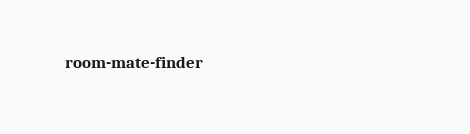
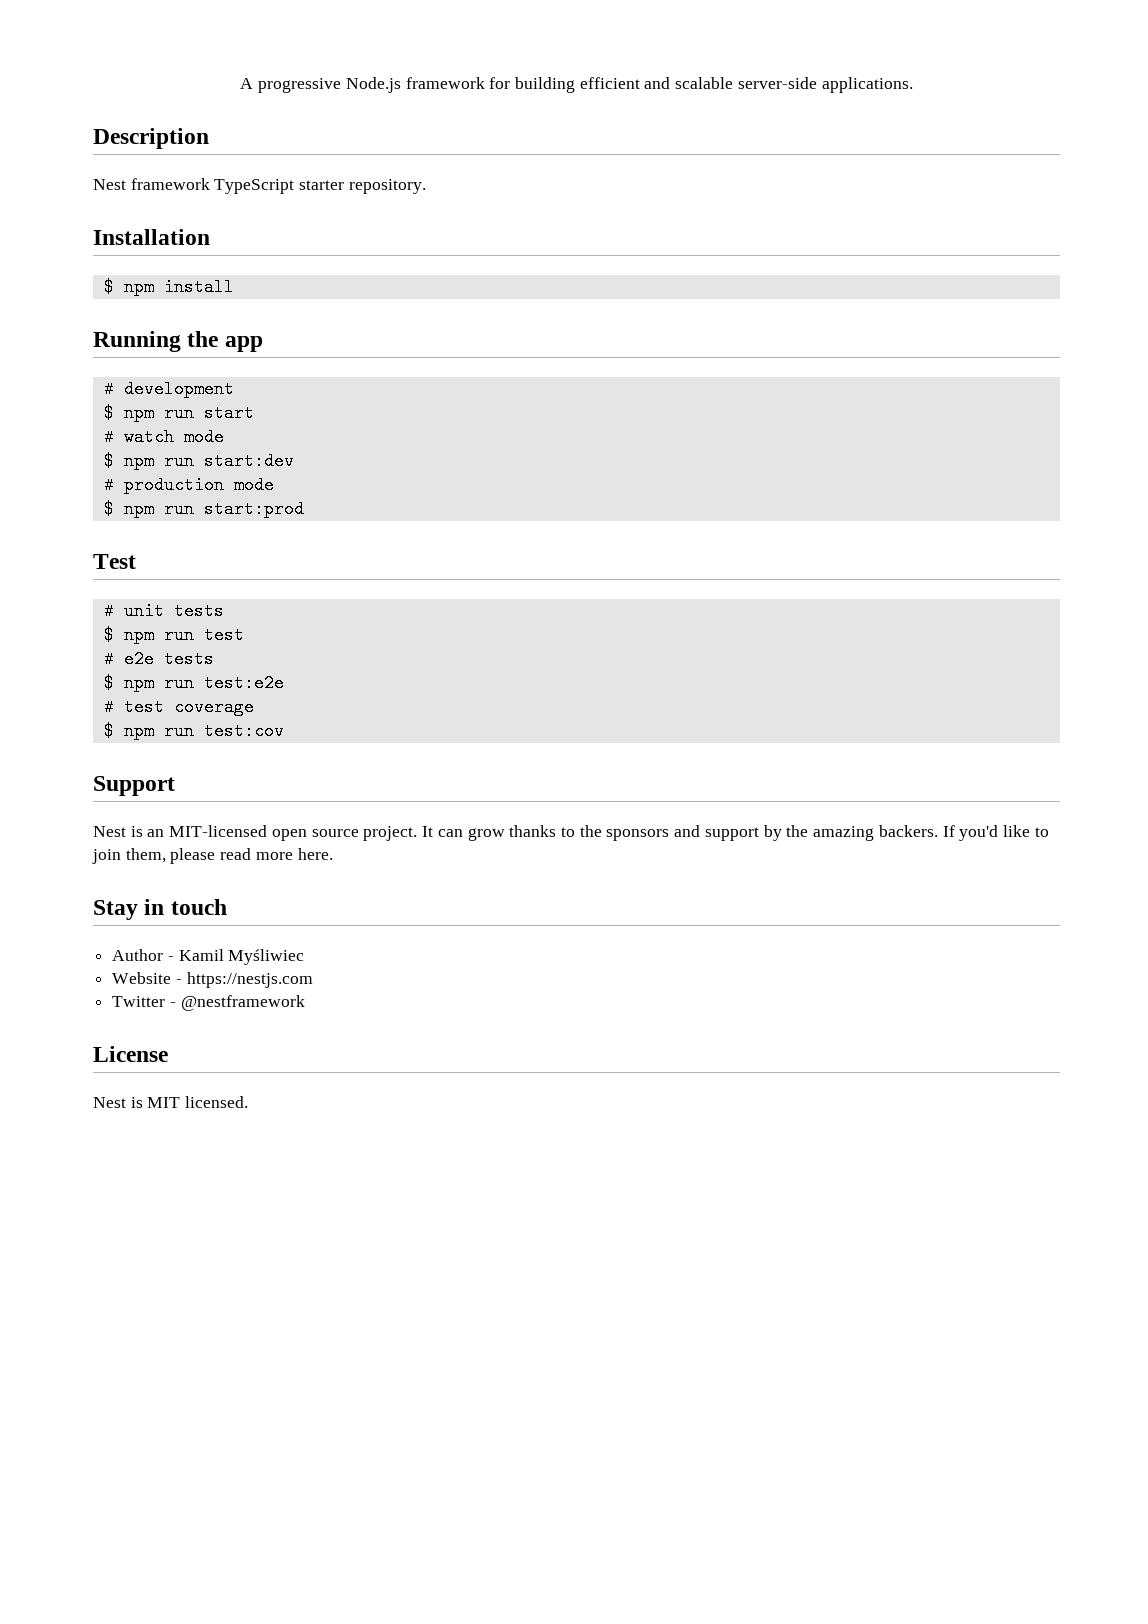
- room-mate-finder
+ A progressive Node.js framework for building efficient and scalable server-side applications.
+ Description
+ Nest framework TypeScript starter repository.
+ Installation
+ $ npm install
+ Running the app
+ # development
+ $ npm run start
+ # watch mode
+ $ npm run start:dev
+ # production mode
+ $ npm run start:prod
+ Test
+ # unit tests
+ $ npm run test
+ # e2e tests
+ $ npm run test:e2e
+ # test coverage
+ $ npm run test:cov
+ Support
+ Nest is an MIT-licensed open source project. It can grow thanks to the sponsors and support by the amazing backers. If you'd like to join them, please read more here.
+ Stay in touch
+ Author - Kamil Myśliwiec
+ Website - https://nestjs.com
+ Twitter - @nestframework
+ License
+ Nest is MIT licensed.

